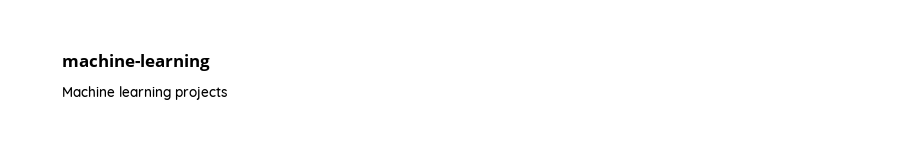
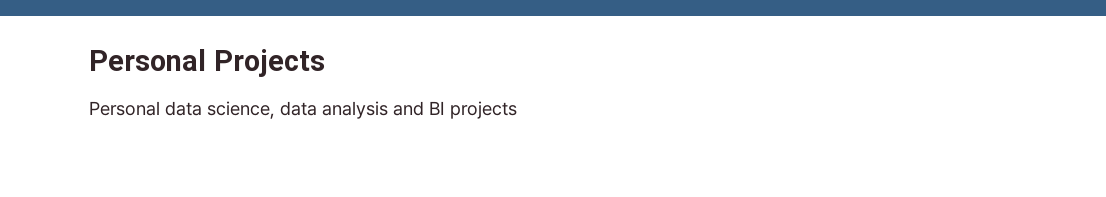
- machine-learning
- Machine learning projects
+ Personal Projects
+ Personal data science, data analysis and BI projects

